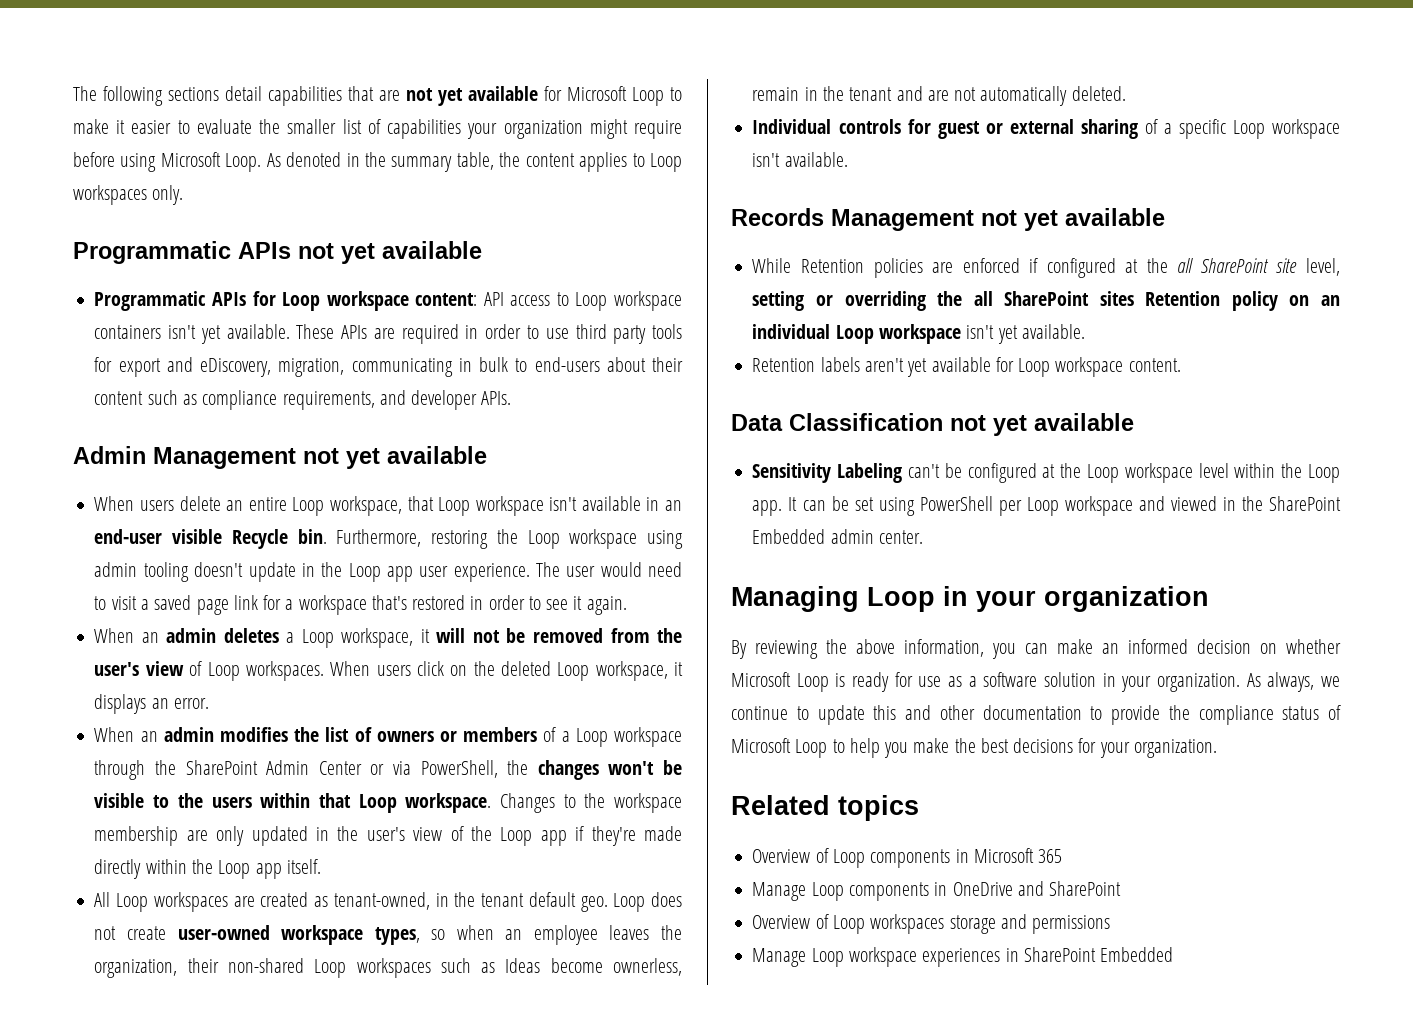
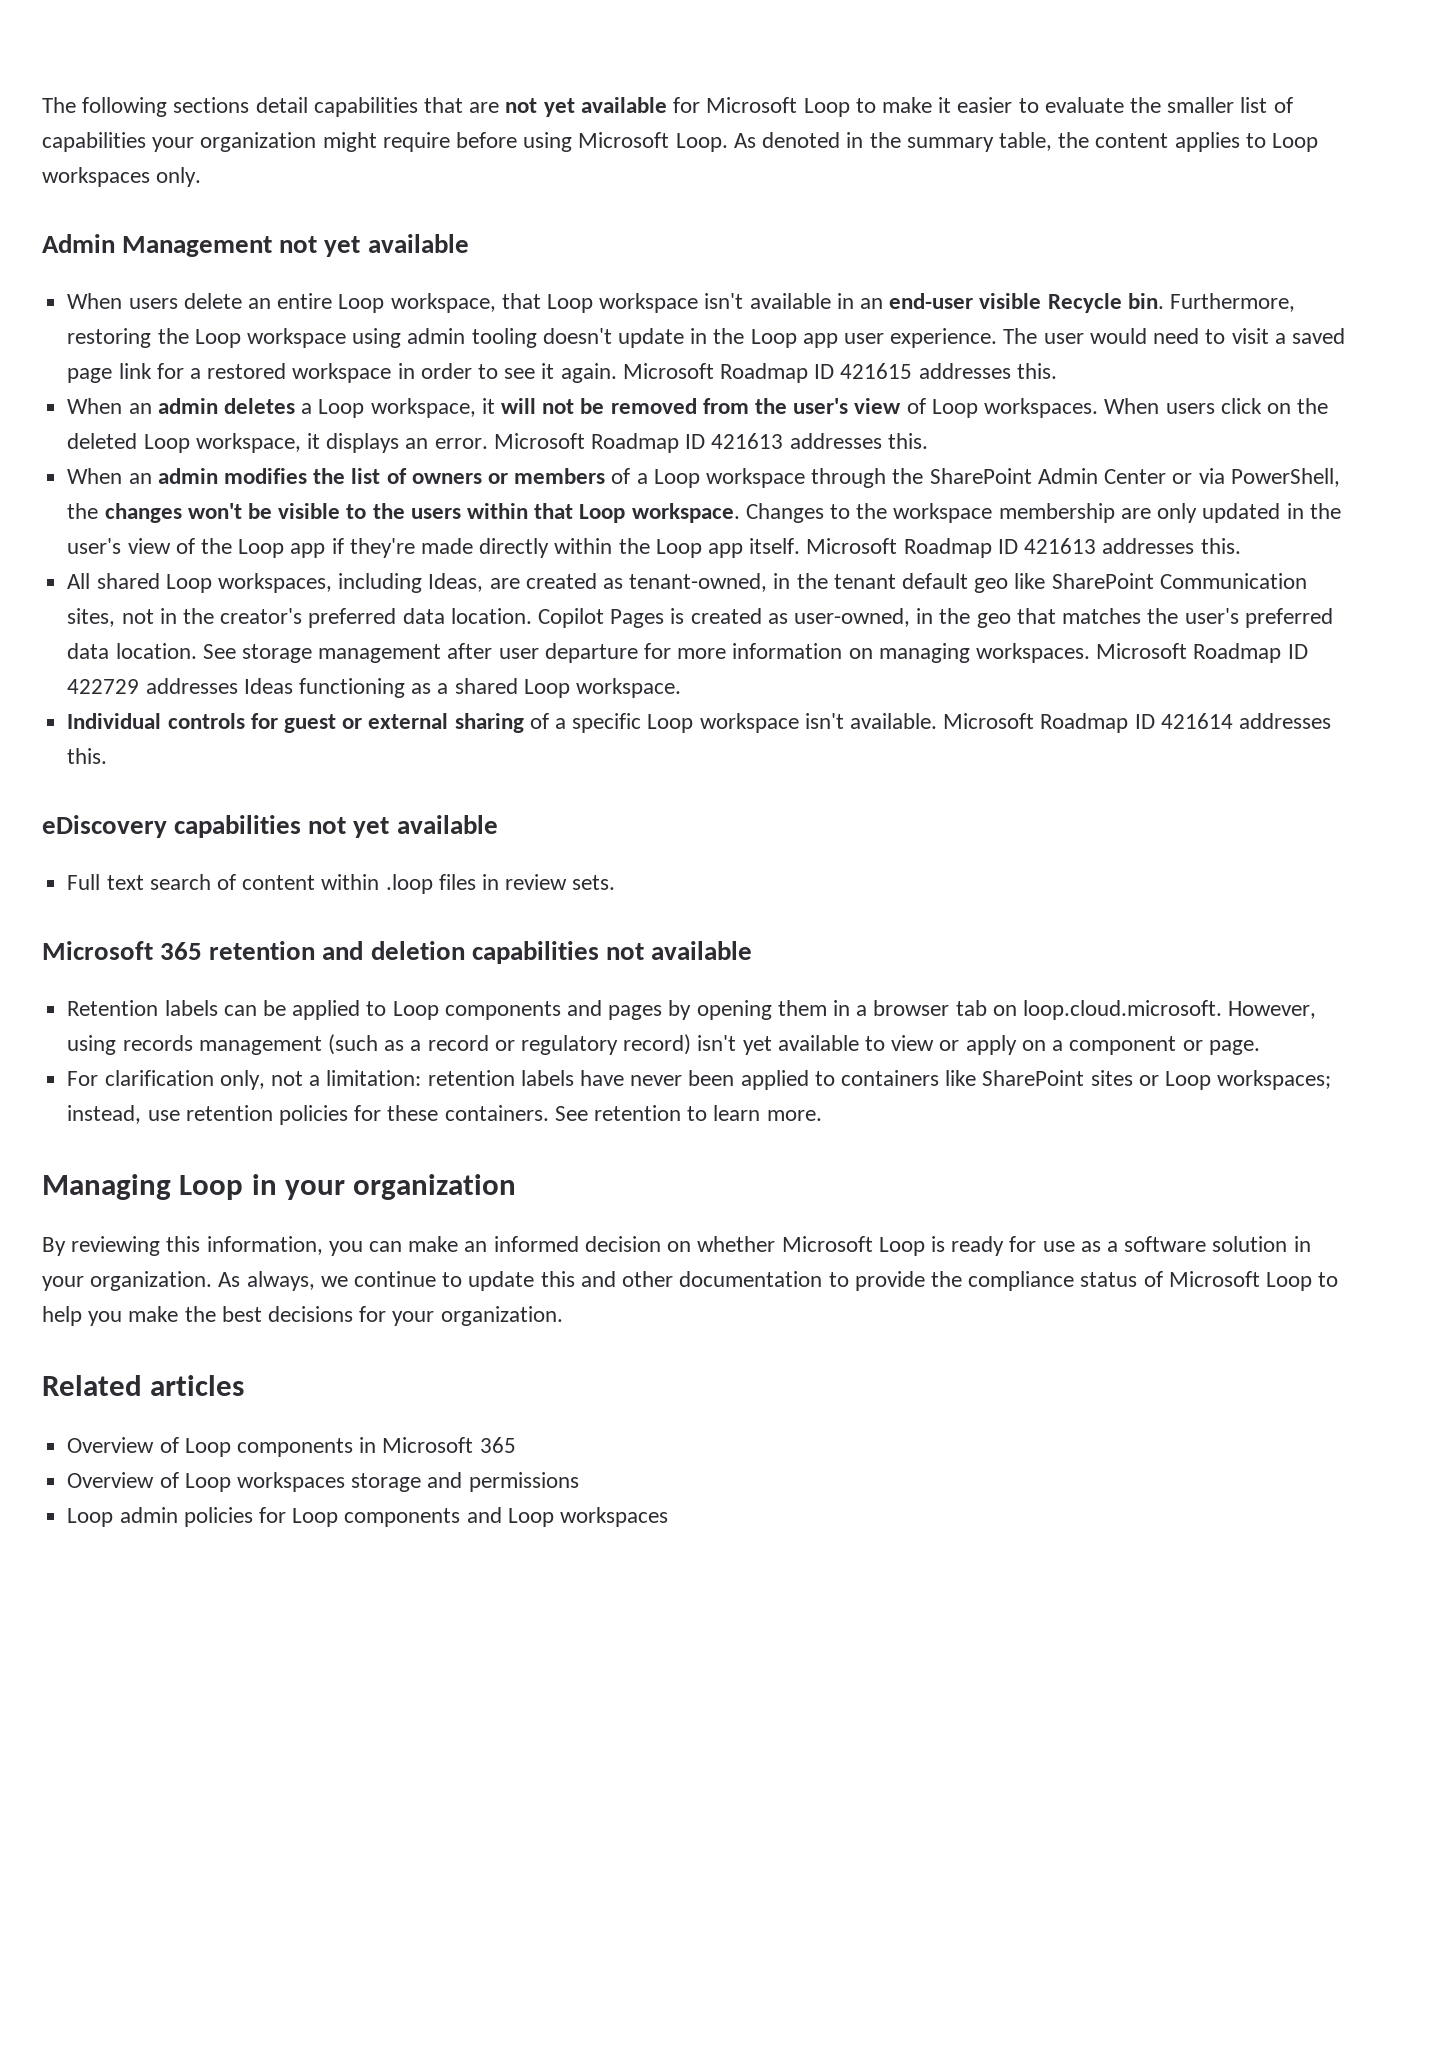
- Programmatic APIs not yet available
- Programmatic APIs for Loop workspace content: API access to Loop workspace containers isn't yet available. These APIs are required in order to use third party tools for export and eDiscovery, migration, communicating in bulk to end-users about their content such as compliance requirements, and developer APIs.
- The user would need to visit a saved page link for a workspace that's restored in order to see it again.
+ The user would need to visit a saved page link for a restored workspace in order to see it again. Microsoft Roadmap ID 421615 addresses this.
- When users click on the deleted Loop workspace, it displays an error.
+ When users click on the deleted Loop workspace, it displays an error. Microsoft Roadmap ID 421613 addresses this.
- Changes to the workspace membership are only updated in the user's view of the Loop app if they're made directly within the Loop app itself.
- All Loop workspaces are created as tenant-owned, in the tenant default geo. Loop does not create user-owned workspace types, so when an employee leaves the organization, their non-shared Loop workspaces such as Ideas become ownerless, remain in the tenant and are not automatically deleted.
+ Changes to the workspace membership are only updated in the user's view of the Loop app if they're made directly within the Loop app itself. Microsoft Roadmap ID 421613 addresses this.
+ All shared Loop workspaces, including Ideas, are created as tenant-owned, in the tenant default geo like SharePoint Communication sites, not in the creator's preferred data location. Copilot Pages is created as user-owned, in the geo that matches the user's preferred data location. See storage management after user departure for more information on managing workspaces. Microsoft Roadmap ID 422729 addresses Ideas functioning as a shared Loop workspace.
- Individual controls for guest or external sharing of a specific Loop workspace isn't available.
- Records Management not yet available
- While Retention policies are enforced if configured at the all SharePoint site level, setting or overriding the all SharePoint sites Retention policy on an individual Loop workspace isn't yet available.
- Retention labels aren't yet available for Loop workspace content.
- Data Classification not yet available
- Sensitivity Labeling can't be configured at the Loop workspace level within the Loop app. It can be set using PowerShell per Loop workspace and viewed in the SharePoint Embedded admin center.
+ Individual controls for guest or external sharing of a specific Loop workspace isn't available. Microsoft Roadmap ID 421614 addresses this.
+ eDiscovery capabilities not yet available
+ Full text search of content within .loop files in review sets.
+ Microsoft 365 retention and deletion capabilities not available
+ Retention labels can be applied to Loop components and pages by opening them in a browser tab on loop.cloud.microsoft. However, using records management (such as a record or regulatory record) isn't yet available to view or apply on a component or page.
+ For clarification only, not a limitation: retention labels have never been applied to containers like SharePoint sites or Loop workspaces; instead, use retention policies for these containers. See retention to learn more.
- By reviewing the above information, you can make an informed decision on whether Microsoft Loop is ready for use as a software solution in your organization.
+ By reviewing this information, you can make an informed decision on whether Microsoft Loop is ready for use as a software solution in your organization.
- Related topics
+ Related articles
- Manage Loop components in OneDrive and SharePoint
- Manage Loop workspace experiences in SharePoint Embedded
+ Loop admin policies for Loop components and Loop workspaces

